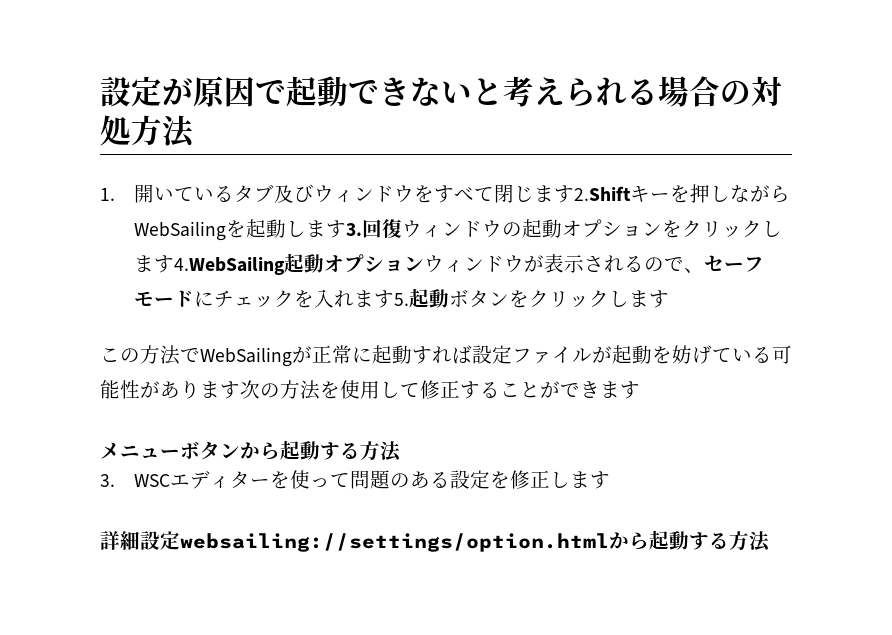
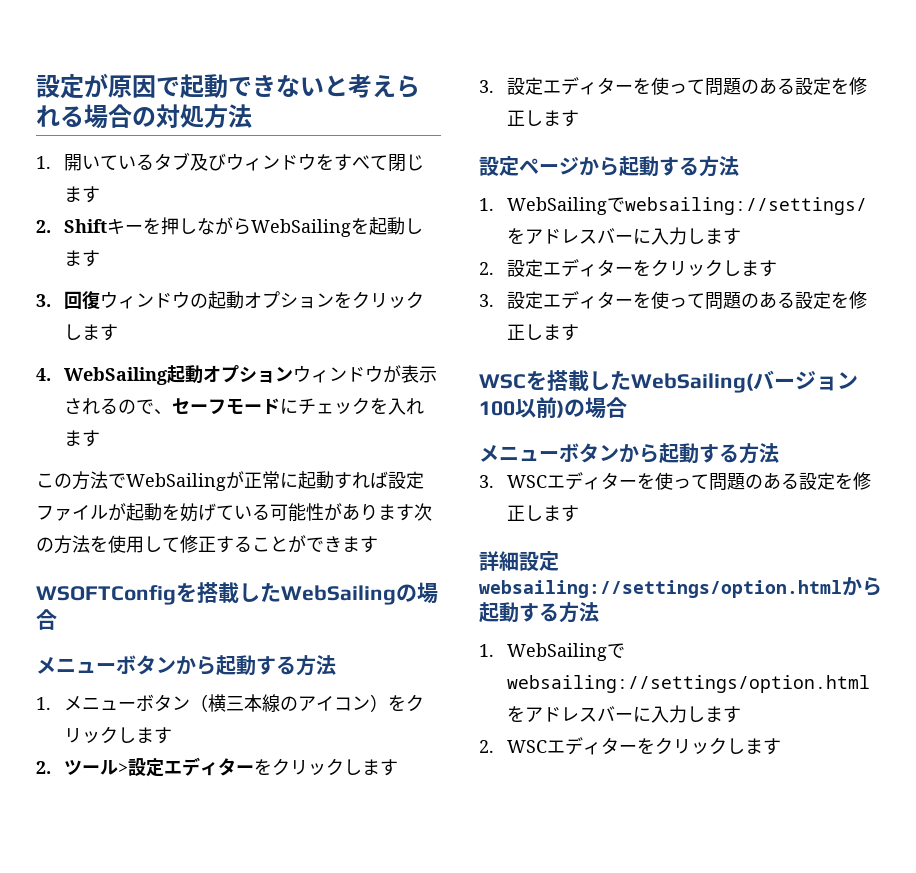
- 1.開いているタブ及びウィンドウをすべて閉じます2.Shiftキーを押しながらWebSailingを起動します3.回復ウィンドウの起動オプションをクリックします4.WebSailing起動オプションウィンドウが表示されるので、セーフモードにチェックを入れます5.起動ボタンをクリックします
+ 1.開いているタブ及びウィンドウをすべて閉じます
+ 2. Shiftキーを押しながらWebSailingを起動します
+ 3.回復ウィンドウの起動オプションをクリックします
+ 4. WebSailing起動オプションウィンドウが表示されるので、セーフモードにチェックを入れます
+ WSOFTConfigを搭載したWebSailingの場合
+ メニューボタンから起動する方法
+ 1.メニューボタン（横三本線のアイコン）をクリックします
+ 2.ツール>設定エディターをクリックします
+ 3.設定エディターを使って問題のある設定を修正します
+ 設定ページから起動する方法
+ 1. WebSailingでwebsailing://settings/をアドレスバーに入力します
+ 2.設定エディターをクリックします
+ 3.設定エディターを使って問題のある設定を修正します
+ WSCを搭載したWebSailing(バージョン100以前)の場合
+ 1. WebSailingでwebsailing://settings/option.htmlをアドレスバーに入力します
+ 2. WSCエディターをクリックします

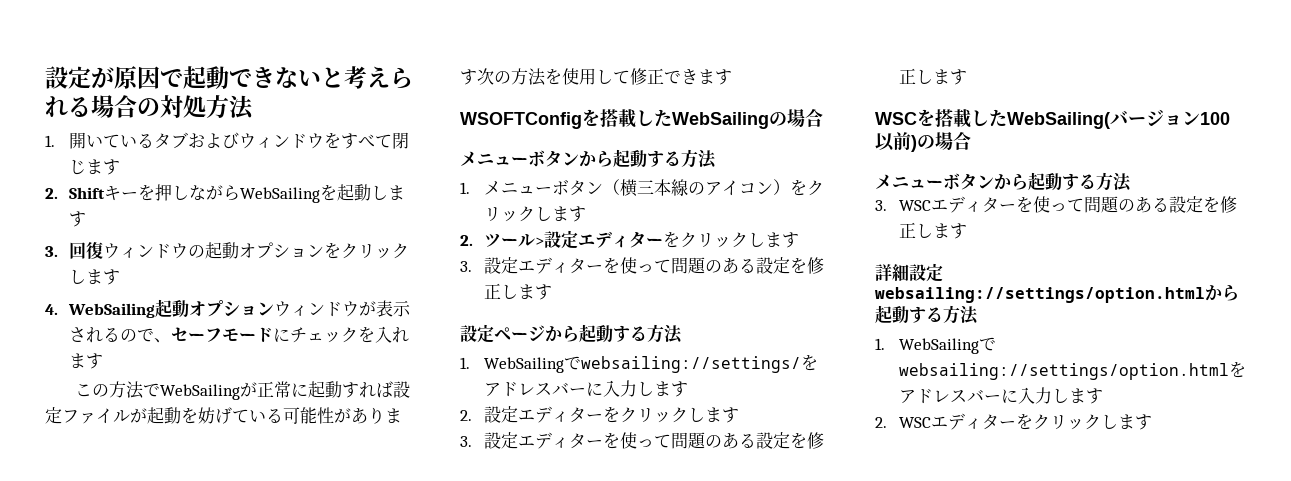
- 1.開いているタブ及びウィンドウをすべて閉じます
+ 1.開いているタブおよびウィンドウをすべて閉じます
- この方法でWebSailingが正常に起動すれば設定ファイルが起動を妨げている可能性があります次の方法を使用して修正することができます
+ この方法でWebSailingが正常に起動すれば設定ファイルが起動を妨げている可能性があります次の方法を使用して修正できます

